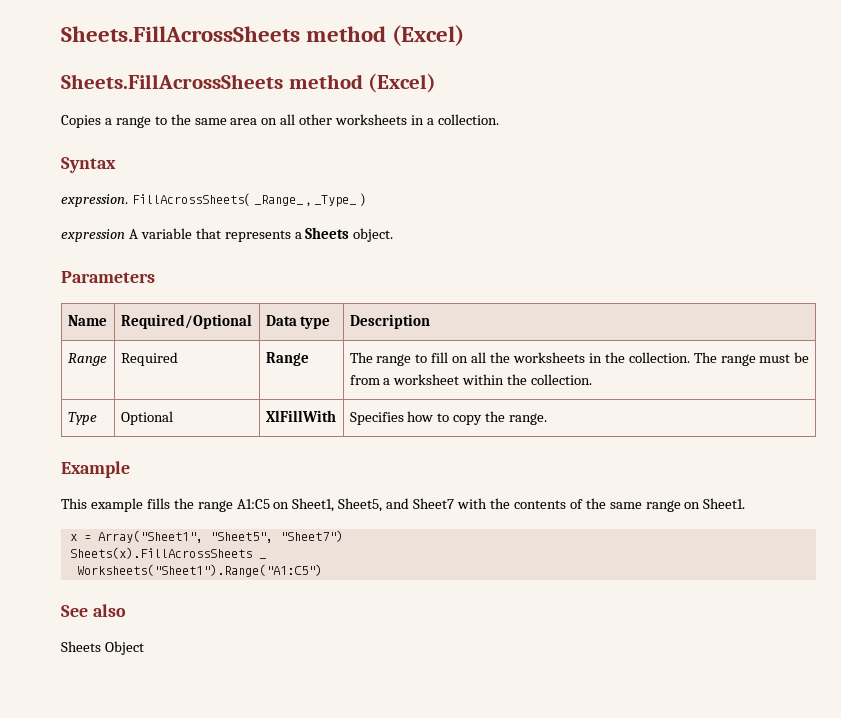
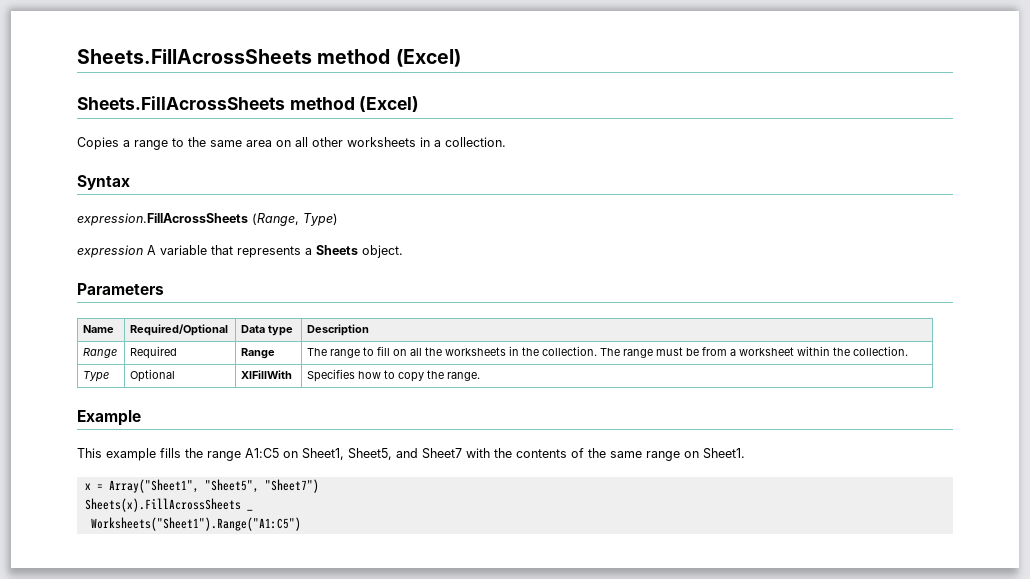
- expression. FillAcrossSheets( _Range_ , _Type_ )
+ expression.FillAcrossSheets (Range, Type)
- See also
- Sheets Object

